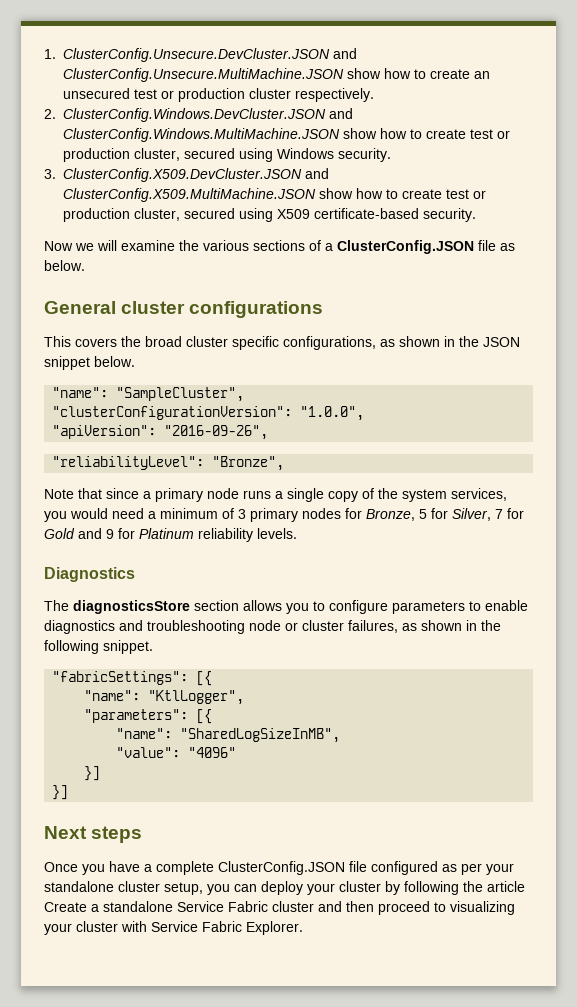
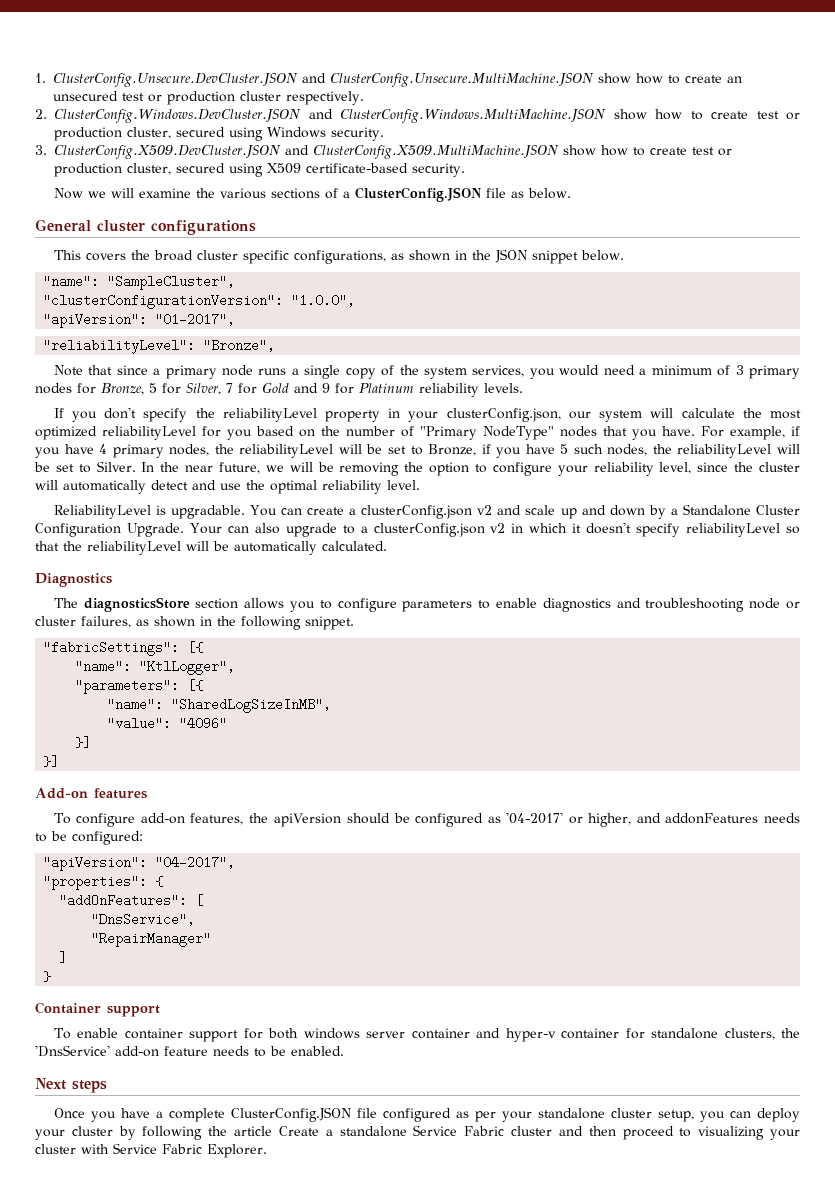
- "apiVersion": "2016-09-26",
+ "apiVersion": "01-2017",
+ If you don't specify the reliabilityLevel property in your clusterConfig.json, our system will calculate the most optimized reliabilityLevel for you based on the number of "Primary NodeType" nodes that you have. For example, if you have 4 primary nodes, the reliabilityLevel will be set to Bronze, if you have 5 such nodes, the reliabilityLevel will be set to Silver. In the near future, we will be removing the option to configure your reliability level, since the cluster will automatically detect and use the optimal reliability level.
+ ReliabilityLevel is upgradable. You can create a clusterConfig.json v2 and scale up and down by a Standalone Cluster Configuration Upgrade. Your can also upgrade to a clusterConfig.json v2 in which it doesn't specify reliabilityLevel so that the reliabilityLevel will be automatically calculated.
+ Add-on features
+ To configure add-on features, the apiVersion should be configured as '04-2017' or higher, and addonFeatures needs to be configured:
+ "apiVersion": "04-2017",
+ "properties": {
+ "addOnFeatures": [
+ "DnsService",
+ "RepairManager"
+ ]
+ }
+ Container support
+ To enable container support for both windows server container and hyper-v container for standalone clusters, the 'DnsService' add-on feature needs to be enabled.

